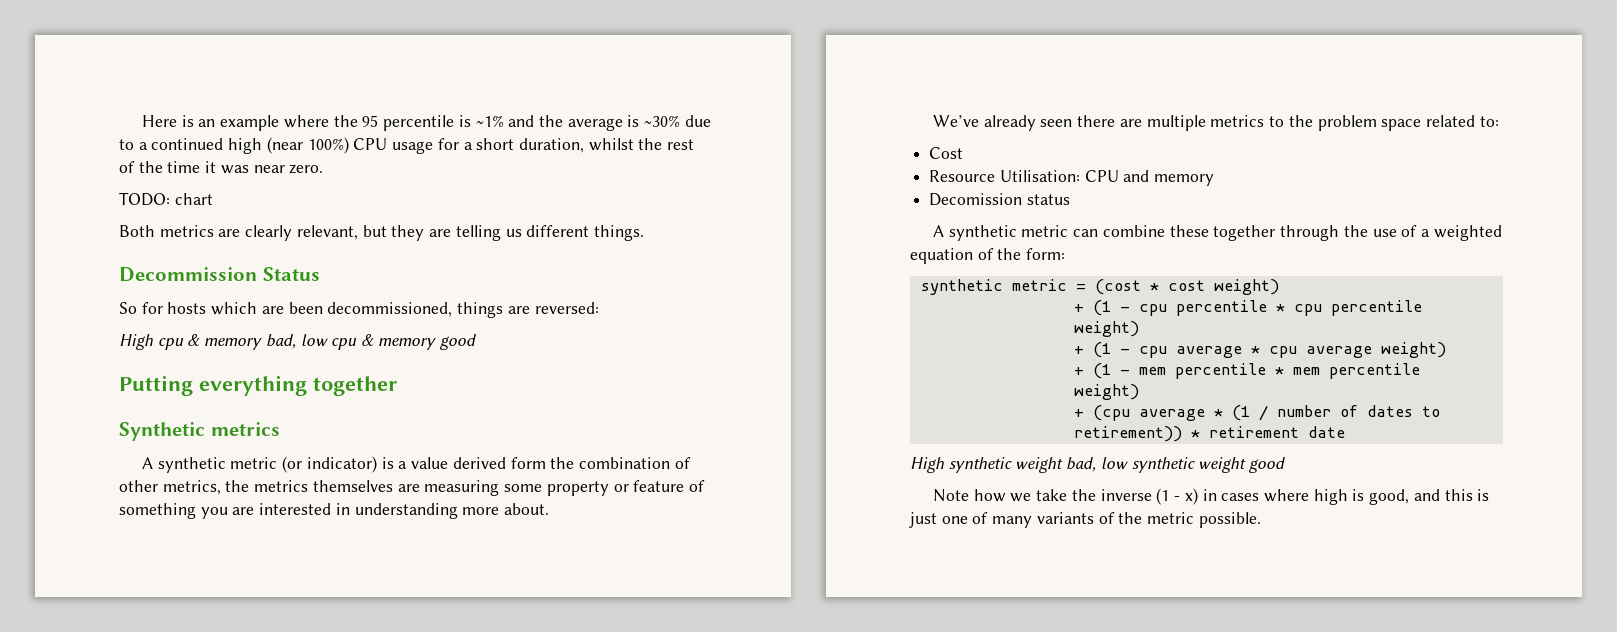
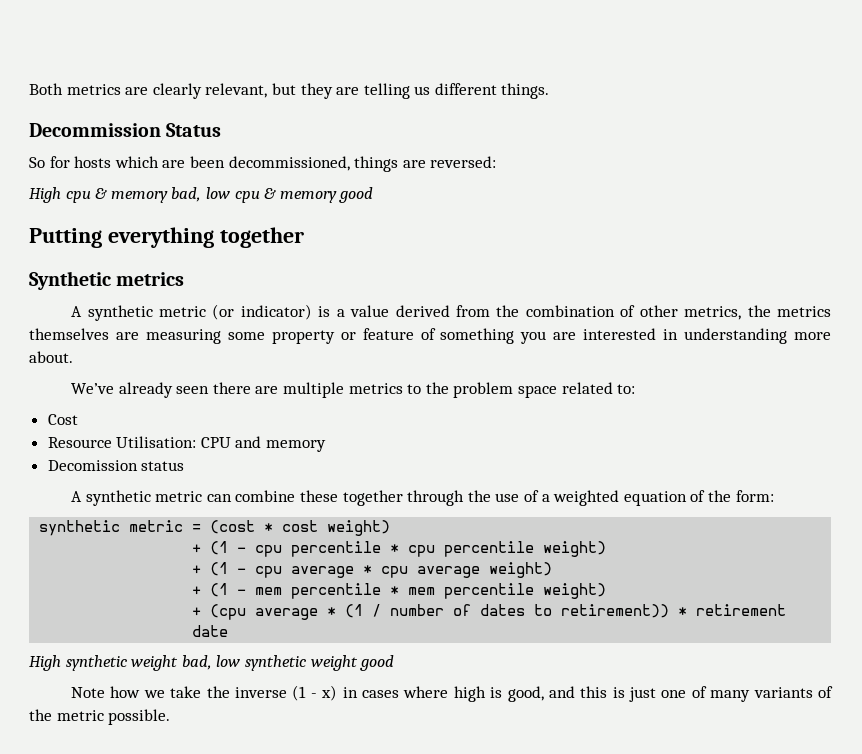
- Here is an example where the 95 percentile is ~1% and the average is ~30% due to a continued high (near 100%) CPU usage for a short duration, whilst the rest of the time it was near zero.
- TODO: chart
- A synthetic metric (or indicator) is a value derived form the combination of other metrics, the metrics themselves are measuring some property or feature of something you are interested in understanding more about.
+ A synthetic metric (or indicator) is a value derived from the combination of other metrics, the metrics themselves are measuring some property or feature of something you are interested in understanding more about.

